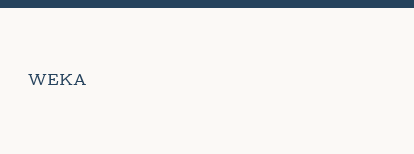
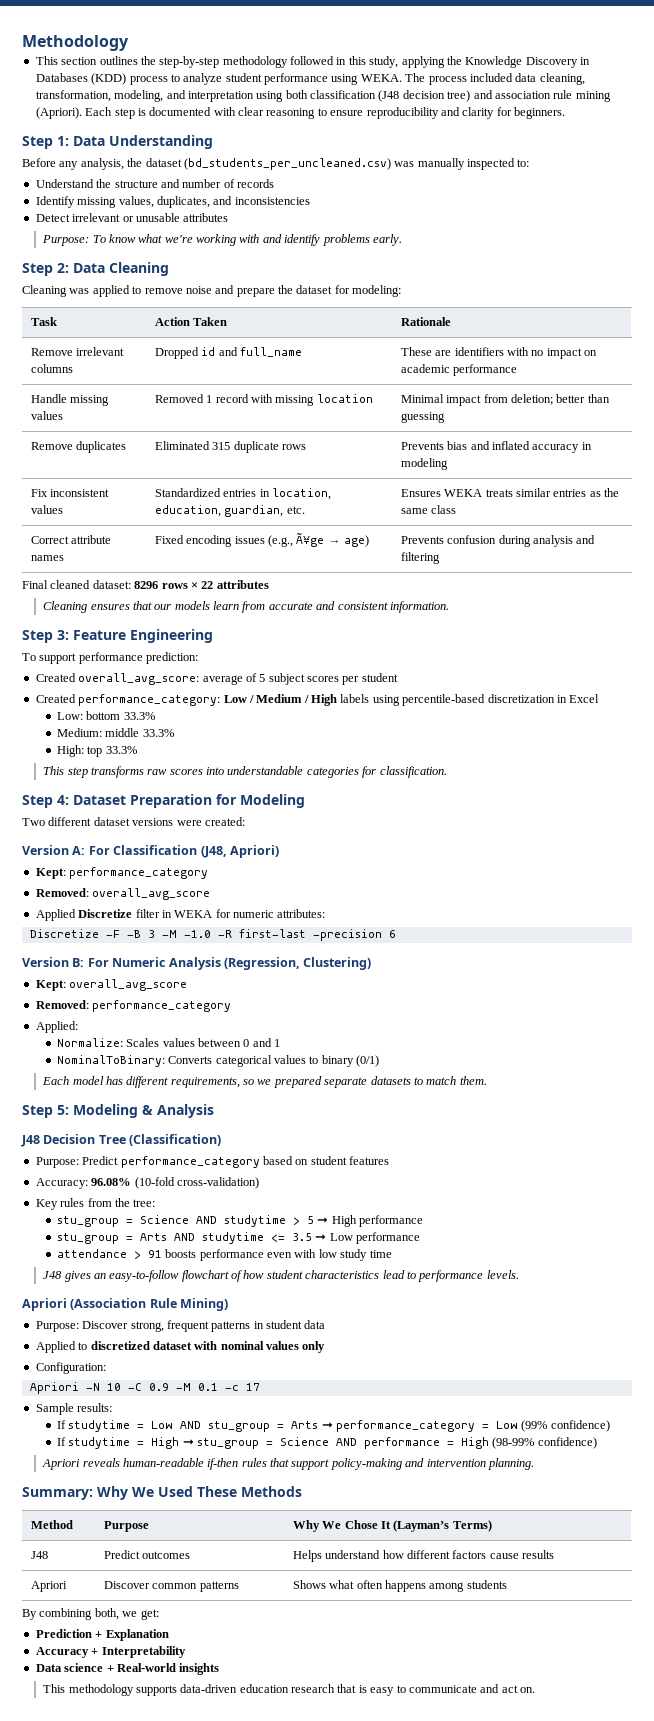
- WEKA
+ Methodology
+ This section outlines the step-by-step methodology followed in this study, applying the Knowledge Discovery in Databases (KDD) process to analyze student performance using WEKA. The process included data cleaning, transformation, modeling, and interpretation using both classification (J48 decision tree) and association rule mining (Apriori). Each step is documented with clear reasoning to ensure reproducibility and clarity for beginners.
+ Step 1: Data Understanding
+ Before any analysis, the dataset (bd_students_per_uncleaned.csv) was manually inspected to:
+ Understand the structure and number of records
+ Identify missing values, duplicates, and inconsistencies
+ Detect irrelevant or unusable attributes
+ Purpose: To know what we're working with and identify problems early.
+ Step 2: Data Cleaning
+ Cleaning was applied to remove noise and prepare the dataset for modeling:
+ Task | Action Taken | Rationale
+ Remove irrelevant columns | Dropped id and full_name | These are identifiers with no impact on academic performance
+ Handle missing values | Removed 1 record with missing location | Minimal impact from deletion; better than guessing
+ Remove duplicates | Eliminated 315 duplicate rows | Prevents bias and inflated accuracy in modeling
+ Fix inconsistent values | Standardized entries in location, education, guardian, etc. | Ensures WEKA treats similar entries as the same class
+ Correct attribute names | Fixed encoding issues (e.g., Ã¥ge → age) | Prevents confusion during analysis and filtering
+ Final cleaned dataset: 8296 rows × 22 attributes
+ Cleaning ensures that our models learn from accurate and consistent information.
+ Step 3: Feature Engineering
+ To support performance prediction:
+ Created overall_avg_score: average of 5 subject scores per student
+ Created performance_category: Low / Medium / High labels using percentile-based discretization in Excel
+ Low: bottom 33.3%
+ Medium: middle 33.3%
+ High: top 33.3%
+ This step transforms raw scores into understandable categories for classification.
+ Step 4: Dataset Preparation for Modeling
+ Two different dataset versions were created:
+ Version A: For Classification (J48, Apriori)
+ Kept: performance_category
+ Removed: overall_avg_score
+ Applied Discretize filter in WEKA for numeric attributes:
+ Discretize -F -B 3 -M -1.0 -R first-last -precision 6
+ Version B: For Numeric Analysis (Regression, Clustering)
+ Kept: overall_avg_score
+ Removed: performance_category
+ Applied:
+ Normalize: Scales values between 0 and 1
+ NominalToBinary: Converts categorical values to binary (0/1)
+ Each model has different requirements, so we prepared separate datasets to match them.
+ Step 5: Modeling & Analysis
+ J48 Decision Tree (Classification)
+ Purpose: Predict performance_category based on student features
+ Accuracy: 96.08% (10-fold cross-validation)
+ Key rules from the tree:
+ stu_group = Science AND studytime > 5 ➞ High performance
+ stu_group = Arts AND studytime <= 3.5 ➞ Low performance
+ attendance > 91 boosts performance even with low study time
+ J48 gives an easy-to-follow flowchart of how student characteristics lead to performance levels.
+ Apriori (Association Rule Mining)
+ Purpose: Discover strong, frequent patterns in student data
+ Applied to discretized dataset with nominal values only
+ Configuration:
+ Apriori -N 10 -C 0.9 -M 0.1 -c 17
+ Sample results:
+ If studytime = Low AND stu_group = Arts ➞ performance_category = Low (99% confidence)
+ If studytime = High ➞ stu_group = Science AND performance = High (98-99% confidence)
+ Apriori reveals human-readable if-then rules that support policy-making and intervention planning.
+ Summary: Why We Used These Methods
+ Method | Purpose | Why We Chose It (Layman’s Terms)
+ J48 | Predict outcomes | Helps understand how different factors cause results
+ Apriori | Discover common patterns | Shows what often happens among students
+ By combining both, we get:
+ Prediction + Explanation
+ Accuracy + Interpretability
+ Data science + Real-world insights
+ This methodology supports data-driven education research that is easy to communicate and act on.

